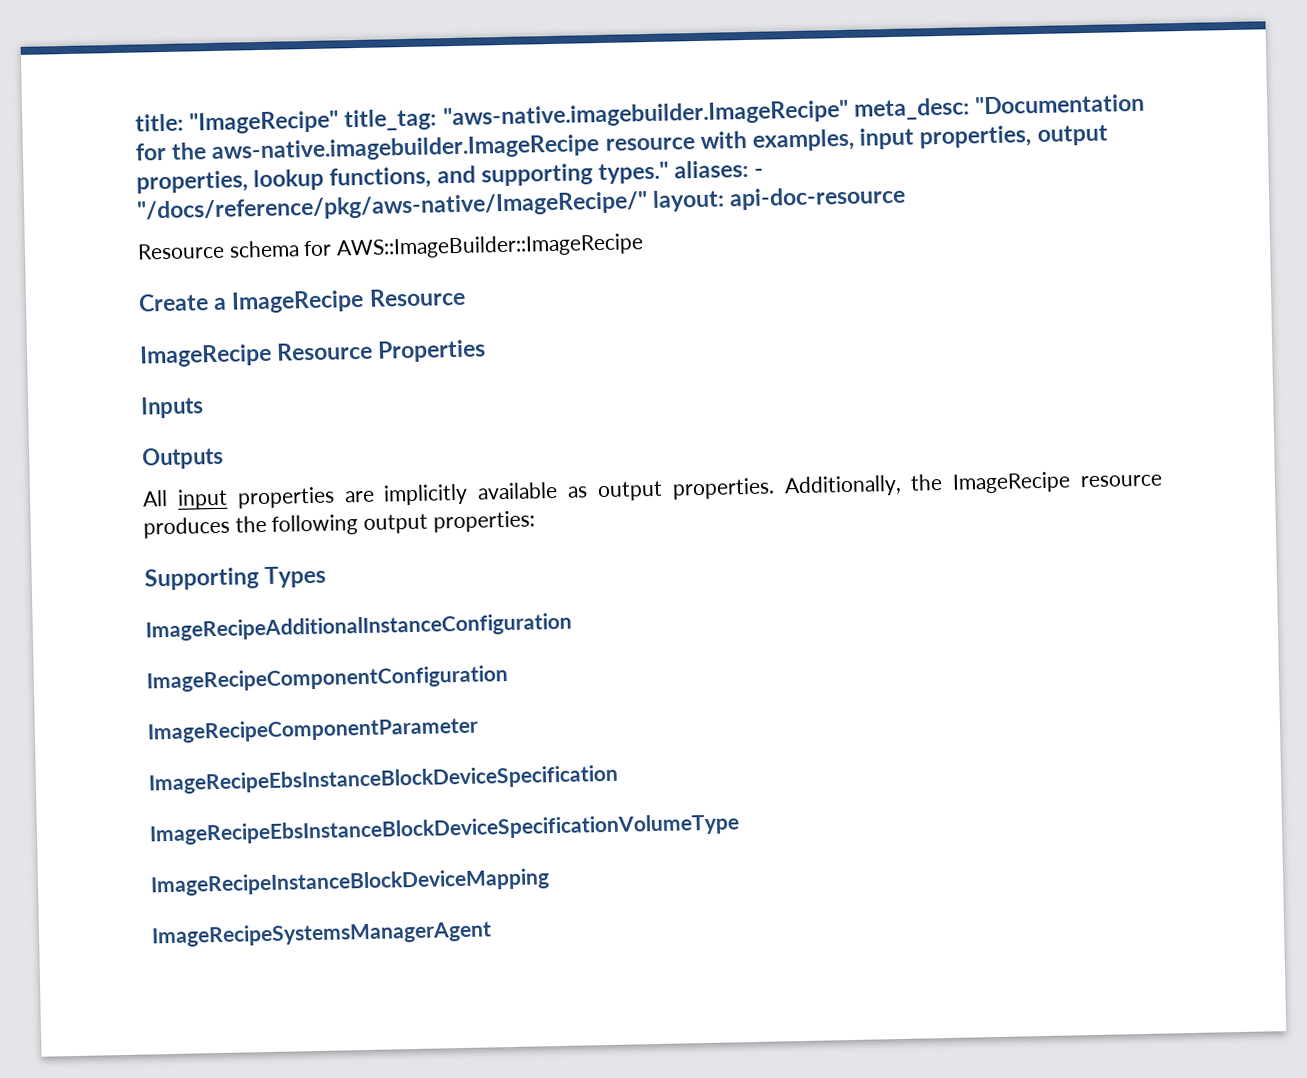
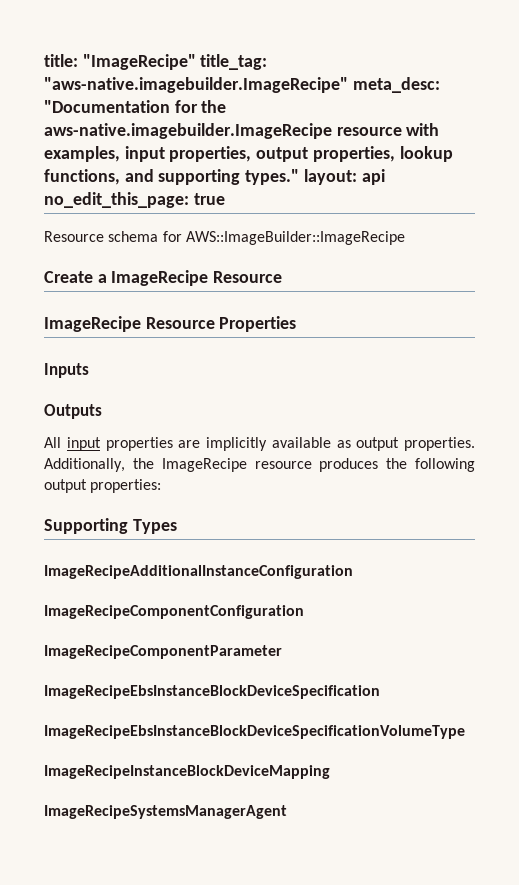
- title: "ImageRecipe" title_tag: "aws-native.imagebuilder.ImageRecipe" meta_desc: "Documentation for the aws-native.imagebuilder.ImageRecipe resource with examples, input properties, output properties, lookup functions, and supporting types." aliases: - "/docs/reference/pkg/aws-native/ImageRecipe/" layout: api-doc-resource
+ title: "ImageRecipe" title_tag: "aws-native.imagebuilder.ImageRecipe" meta_desc: "Documentation for the aws-native.imagebuilder.ImageRecipe resource with examples, input properties, output properties, lookup functions, and supporting types." layout: api no_edit_this_page: true

